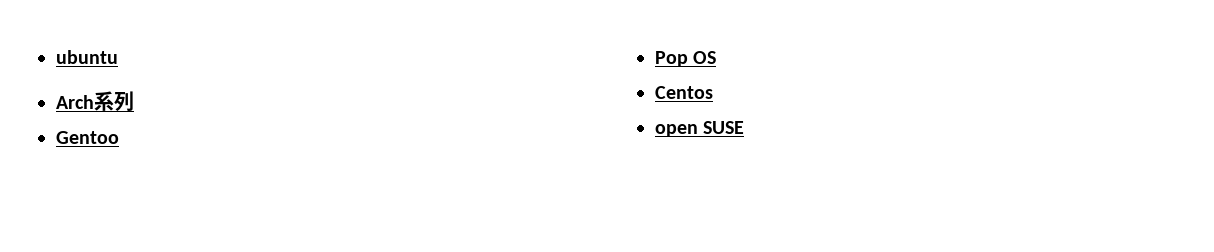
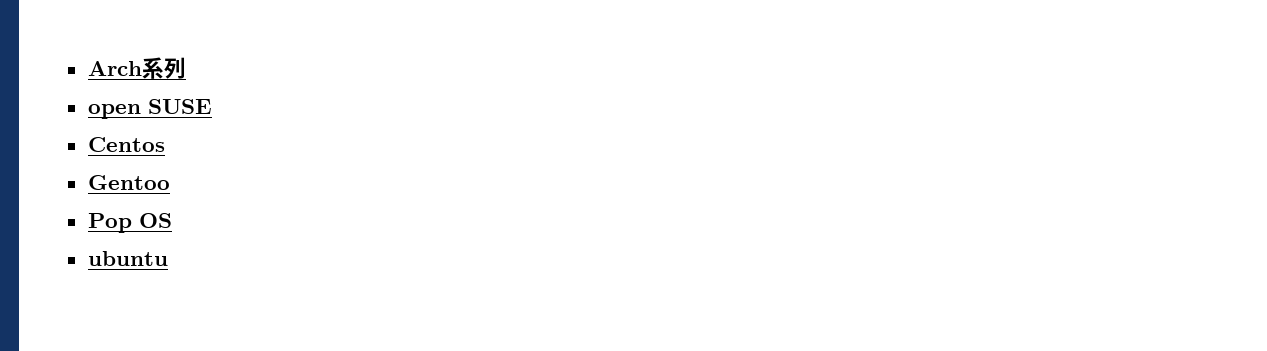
- ubuntu
+ open SUSE
+ Centos
- Centos
- open SUSE
+ ubuntu

